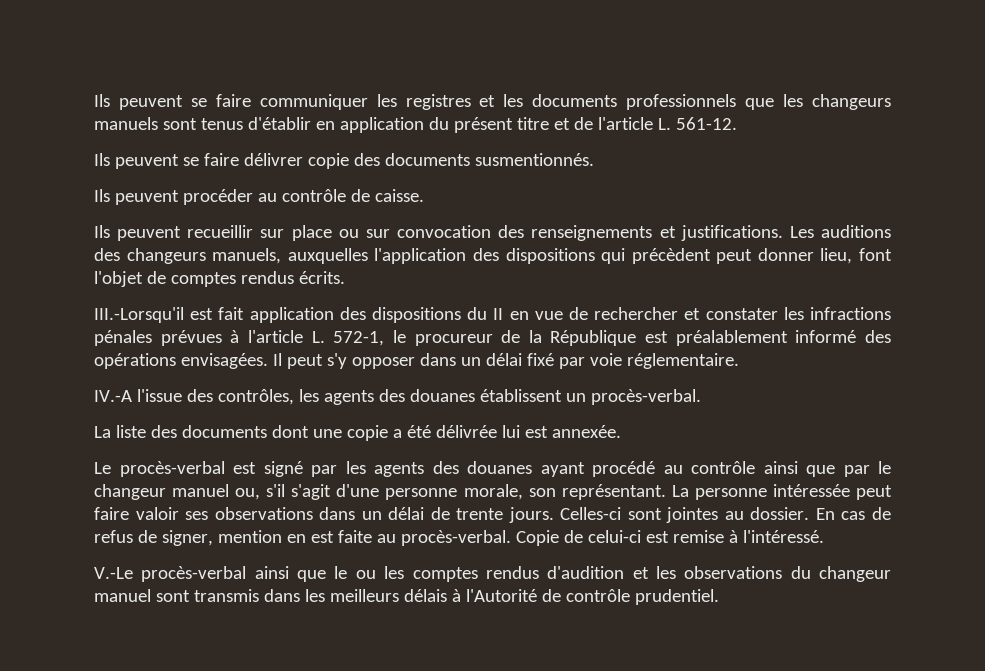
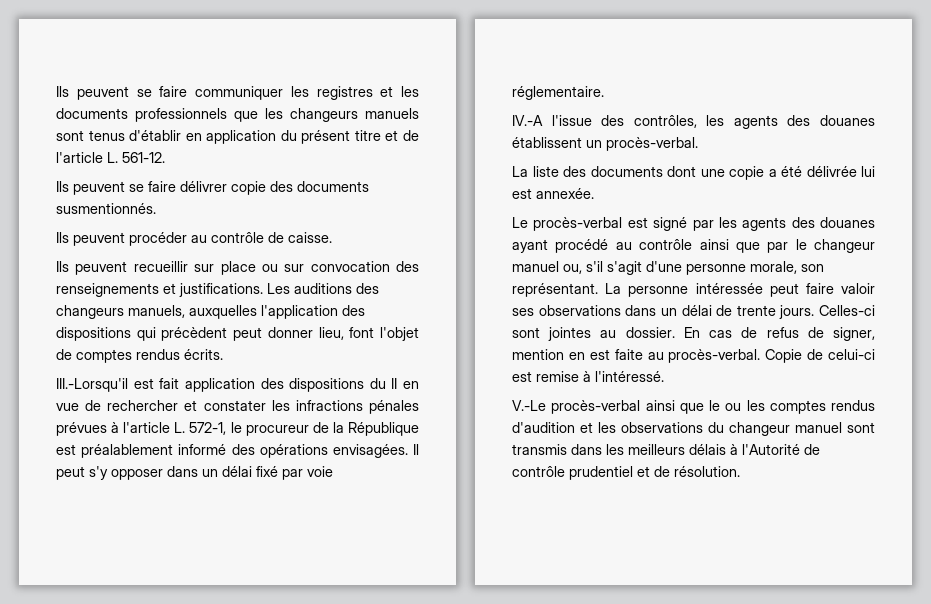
- V.-Le procès-verbal ainsi que le ou les comptes rendus d'audition et les observations du changeur manuel sont transmis dans les meilleurs délais à l'Autorité de contrôle prudentiel.
+ V.-Le procès-verbal ainsi que le ou les comptes rendus d'audition et les observations du changeur manuel sont transmis dans les meilleurs délais à l'Autorité de contrôle prudentiel et de résolution.

